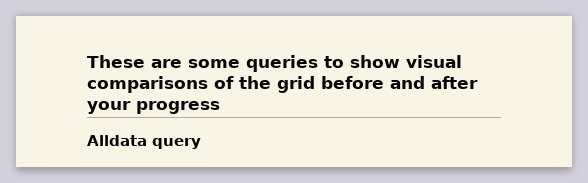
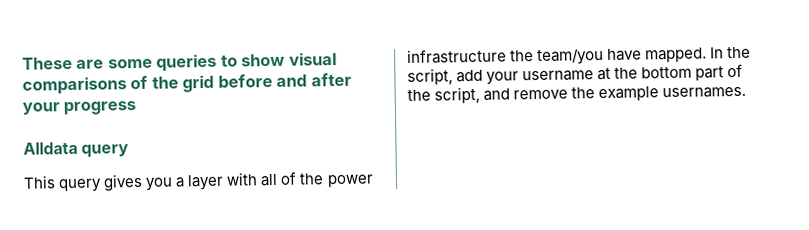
+ This query gives you a layer with all of the power infrastructure the team/you have mapped. In the script, add your username at the bottom part of the script, and remove the example usernames.

